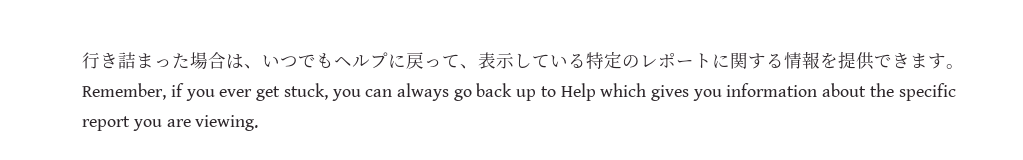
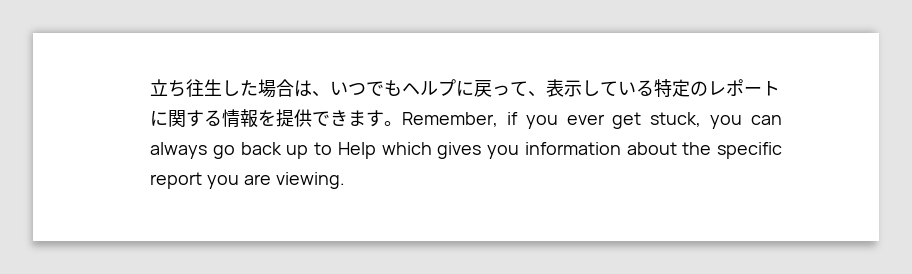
- 行き詰まった場合は、いつでもヘルプに戻って、表示している特定のレポートに関する情報を提供できます。
+ 立ち往生した場合は、いつでもヘルプに戻って、表示している特定のレポートに関する情報を提供できます。

